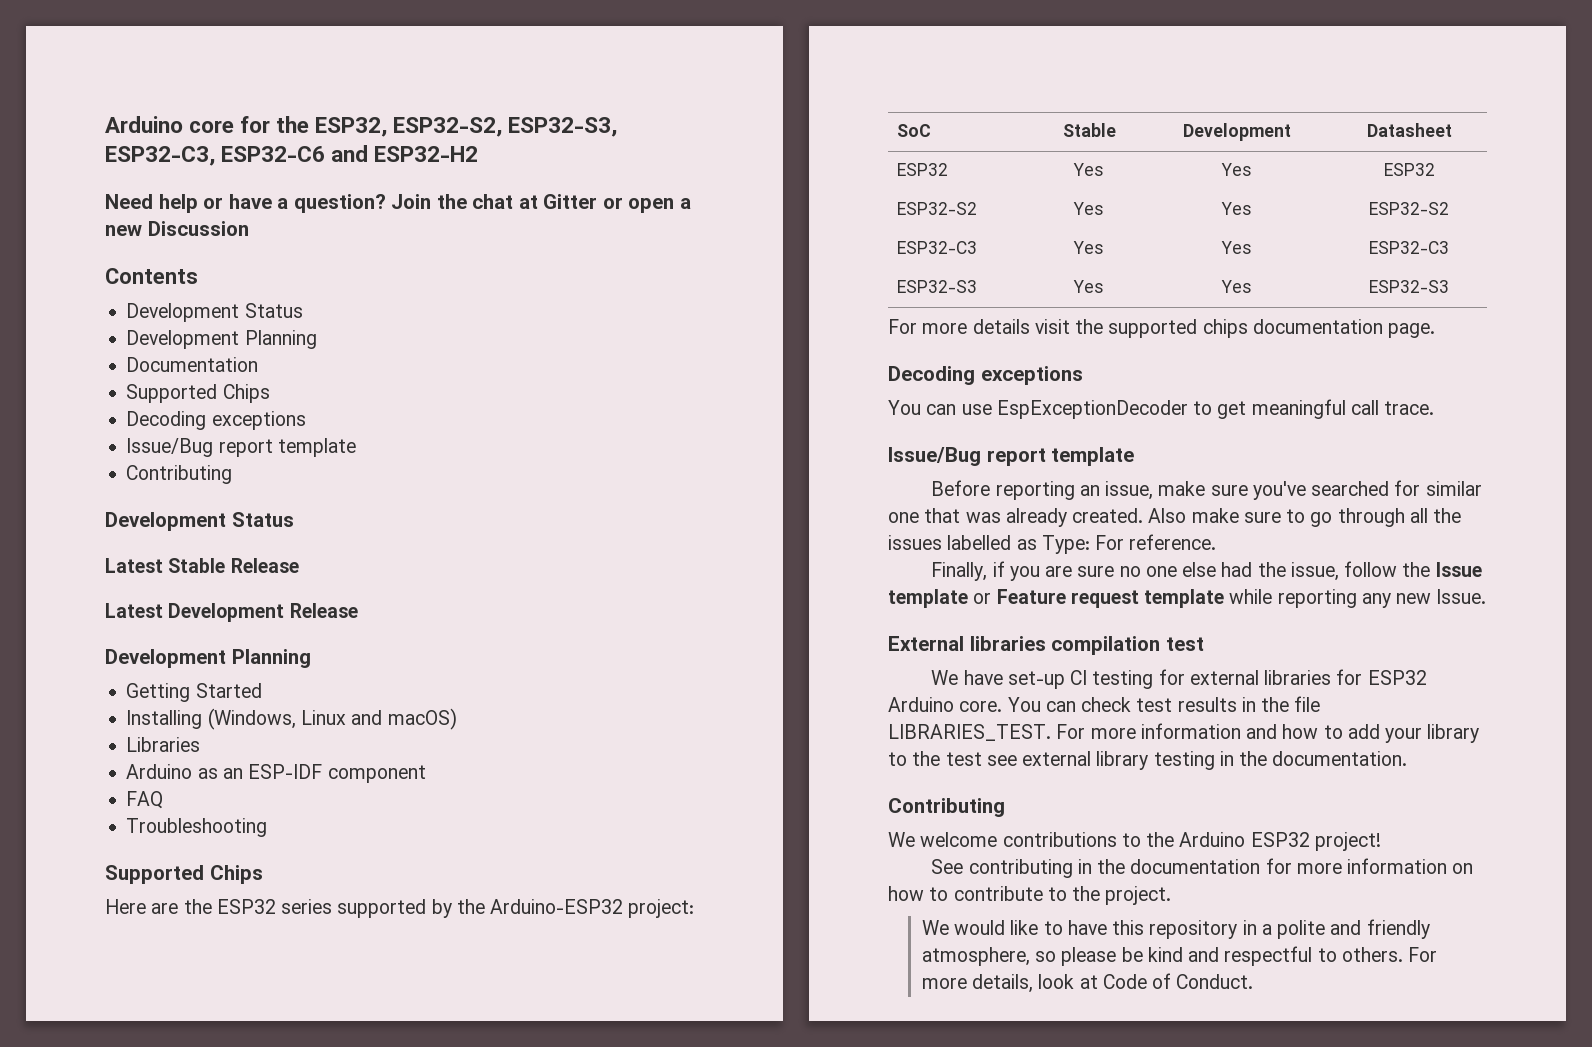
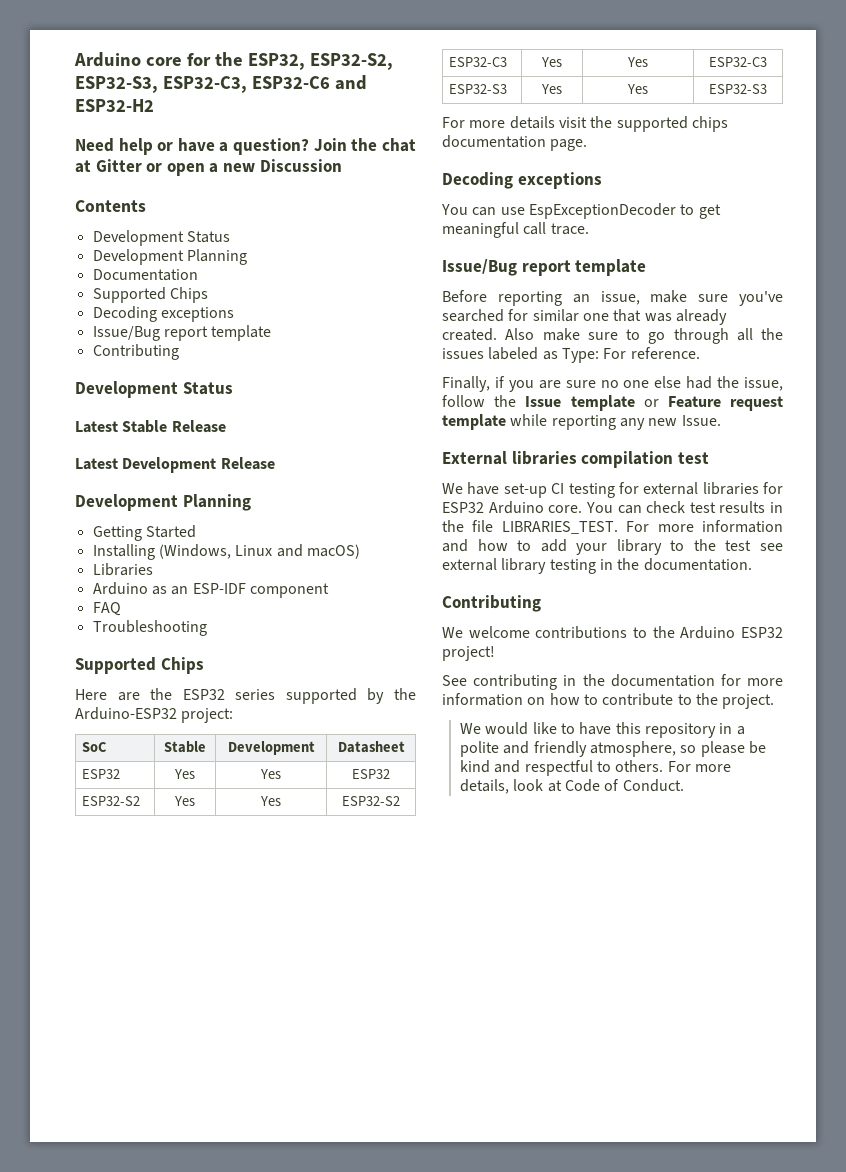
- Also make sure to go through all the issues labelled as Type: For reference.
+ Also make sure to go through all the issues labeled as Type: For reference.

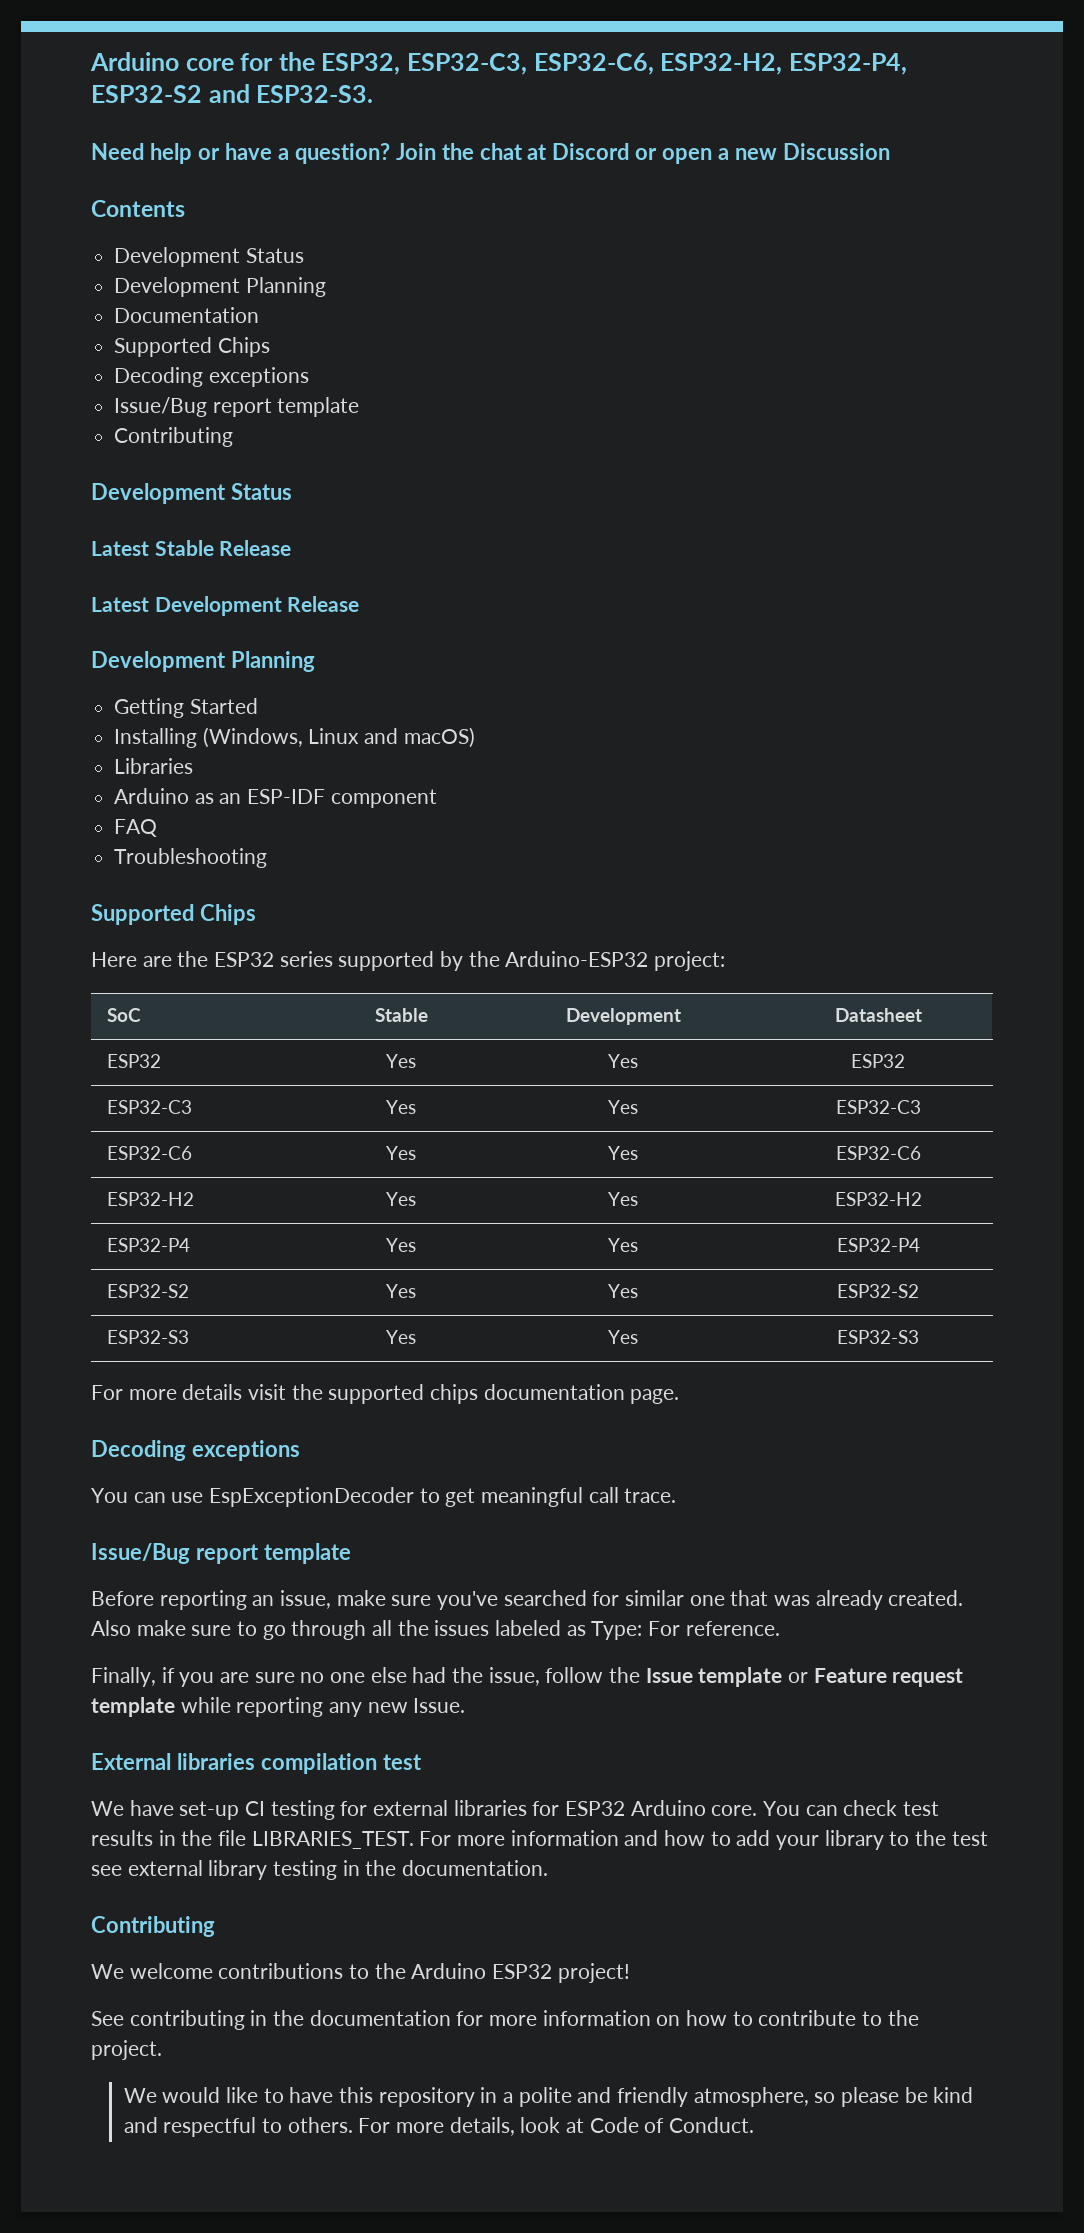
- Arduino core for the ESP32, ESP32-S2, ESP32-S3, ESP32-C3, ESP32-C6 and ESP32-H2
+ Arduino core for the ESP32, ESP32-C3, ESP32-C6, ESP32-H2, ESP32-P4, ESP32-S2 and ESP32-S3.
- Join the chat at Gitter or open a new Discussion
+ Join the chat at Discord or open a new Discussion
+ ESP32-C3 | Yes | Yes | ESP32-C3
+ ESP32-C6 | Yes | Yes | ESP32-C6
+ ESP32-H2 | Yes | Yes | ESP32-H2
+ ESP32-P4 | Yes | Yes | ESP32-P4
- ESP32-C3 | Yes | Yes | ESP32-C3

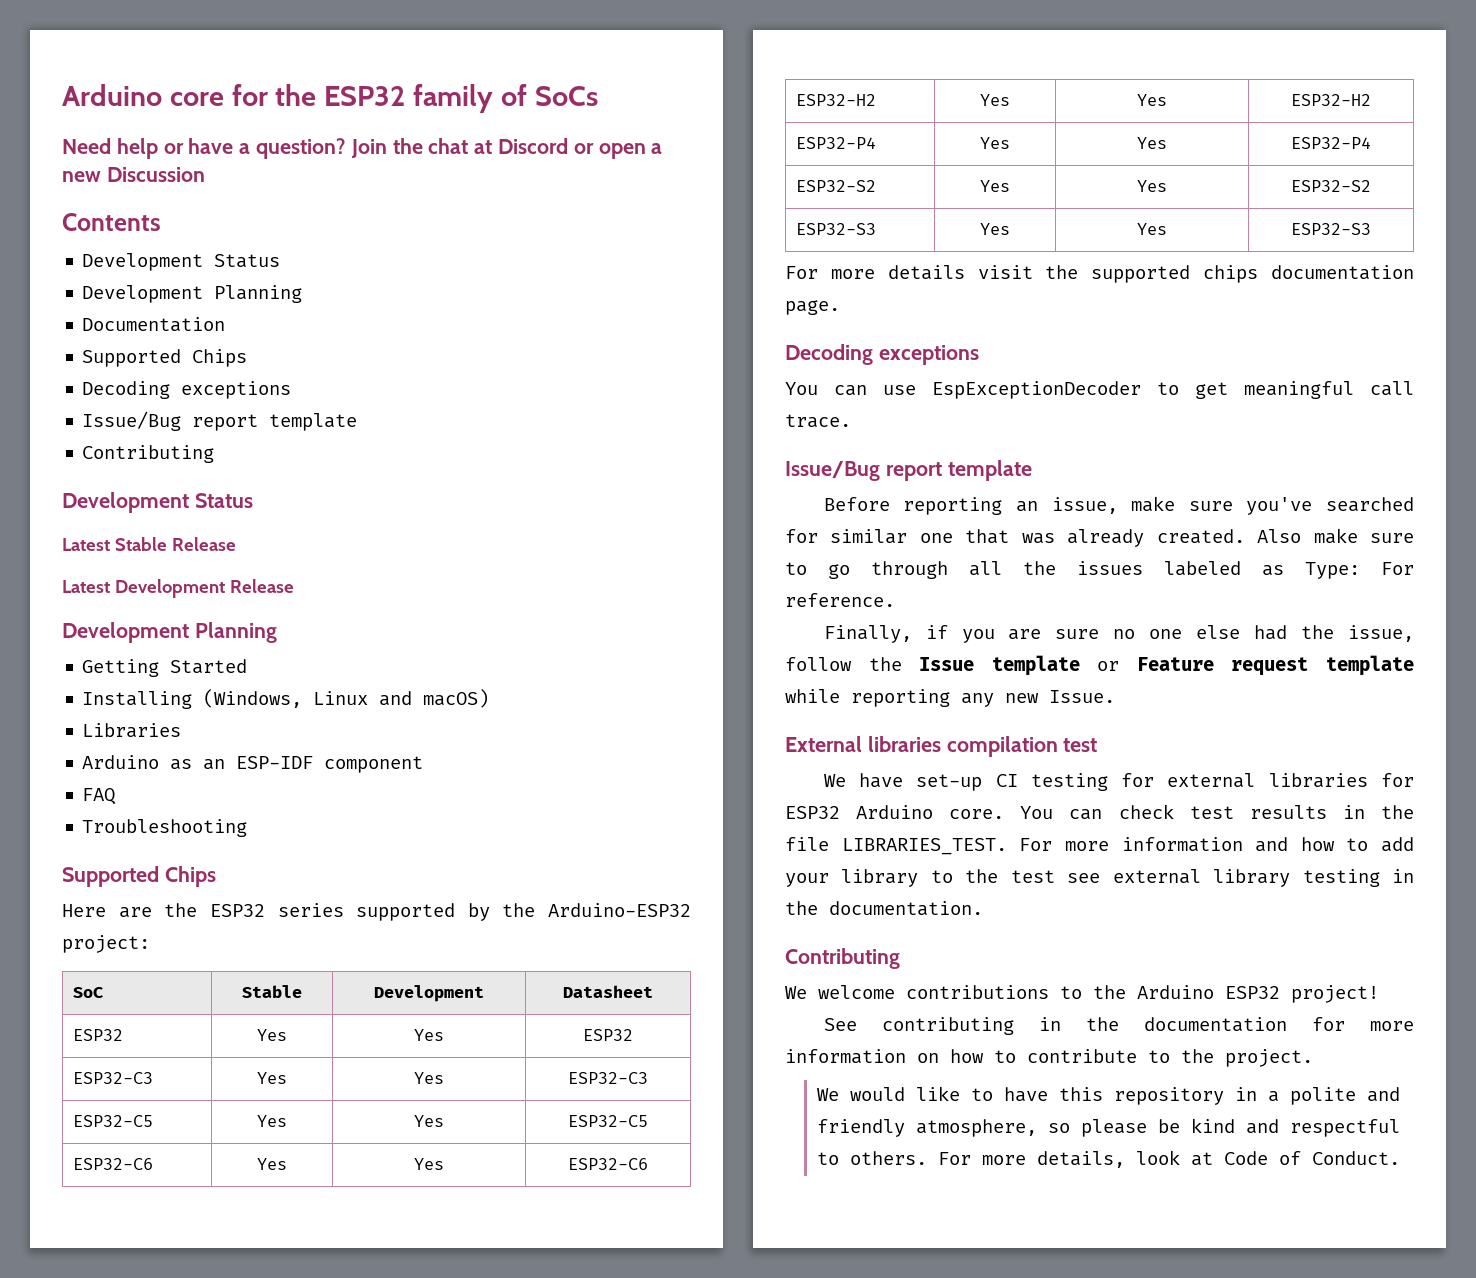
- Arduino core for the ESP32, ESP32-C3, ESP32-C6, ESP32-H2, ESP32-P4, ESP32-S2 and ESP32-S3.
+ Arduino core for the ESP32 family of SoCs
+ ESP32-C5 | Yes | Yes | ESP32-C5

